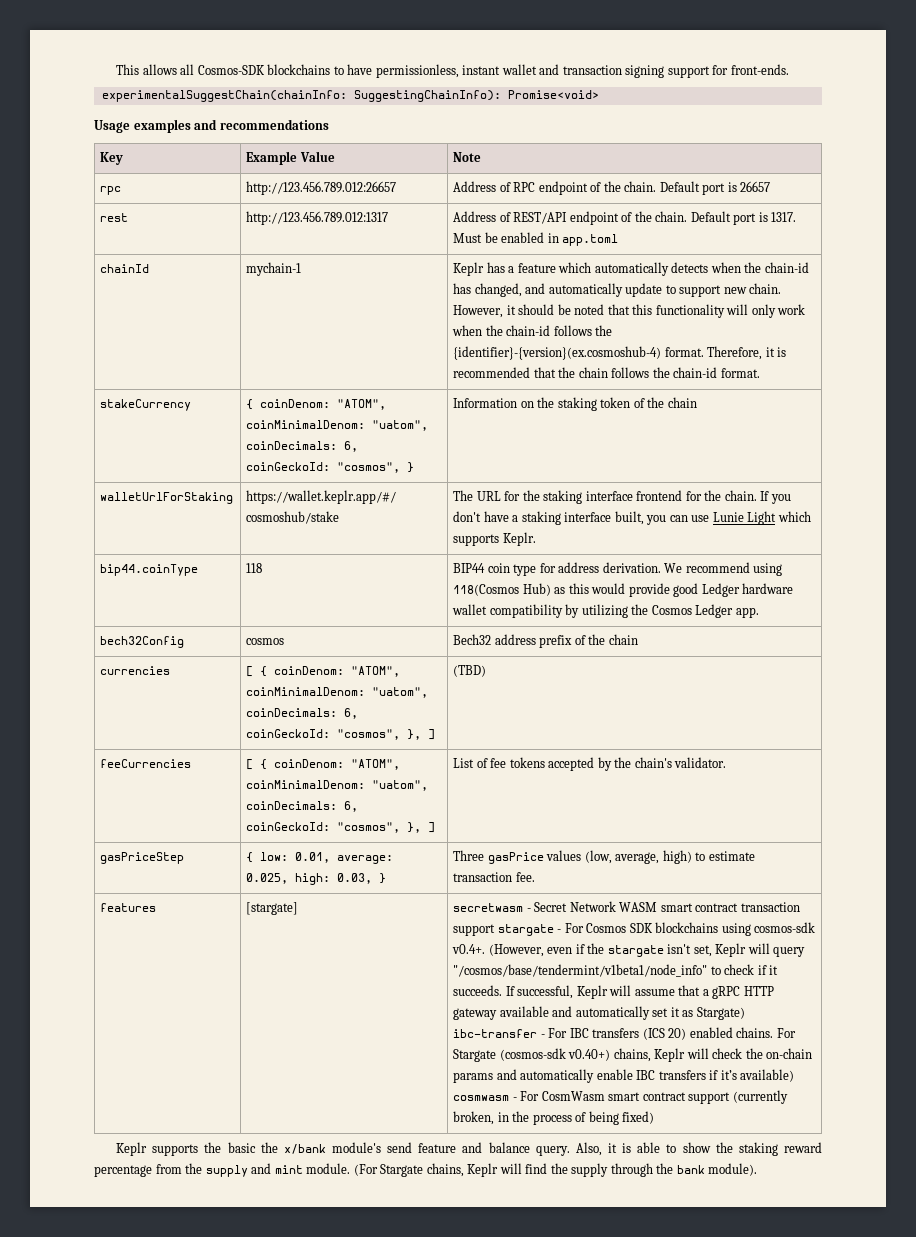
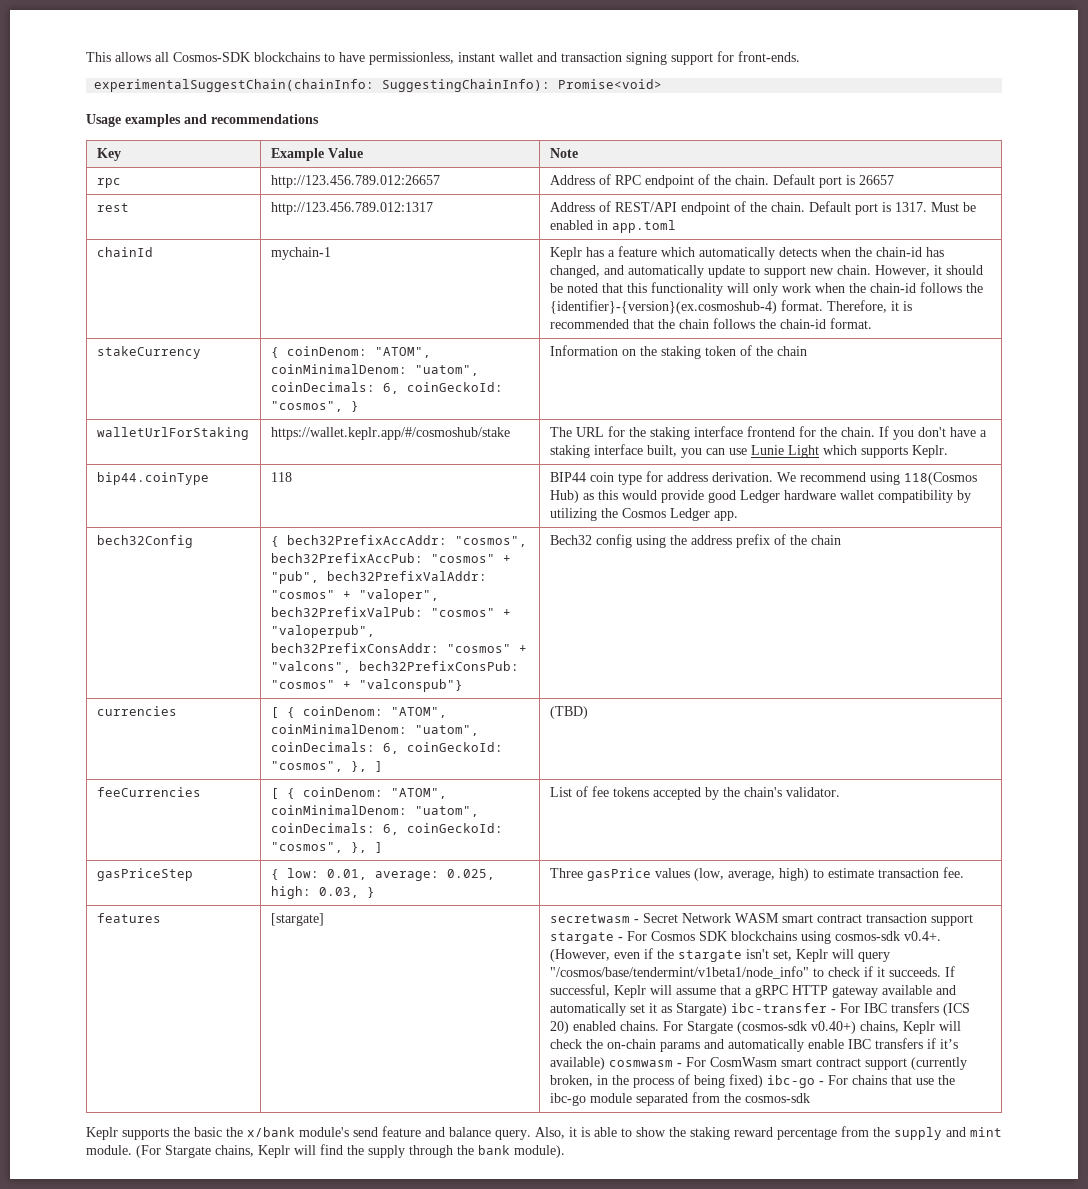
- bech32Config | cosmos | Bech32 address prefix of the chain
+ bech32Config | { bech32PrefixAccAddr: "cosmos", bech32PrefixAccPub: "cosmos" + "pub", bech32PrefixValAddr: "cosmos" + "valoper", bech32PrefixValPub: "cosmos" + "valoperpub", bech32PrefixConsAddr: "cosmos" + "valcons", bech32PrefixConsPub: "cosmos" + "valconspub"} | Bech32 config using the address prefix of the chain
- For Stargate (cosmos-sdk v0.40+) chains, Keplr will check the on-chain params and automatically enable IBC transfers if it’s available) cosmwasm - For CosmWasm smart contract support (currently broken, in the process of being fixed)
+ For Stargate (cosmos-sdk v0.40+) chains, Keplr will check the on-chain params and automatically enable IBC transfers if it’s available) cosmwasm - For CosmWasm smart contract support (currently broken, in the process of being fixed) ibc-go - For chains that use the ibc-go module separated from the cosmos-sdk

